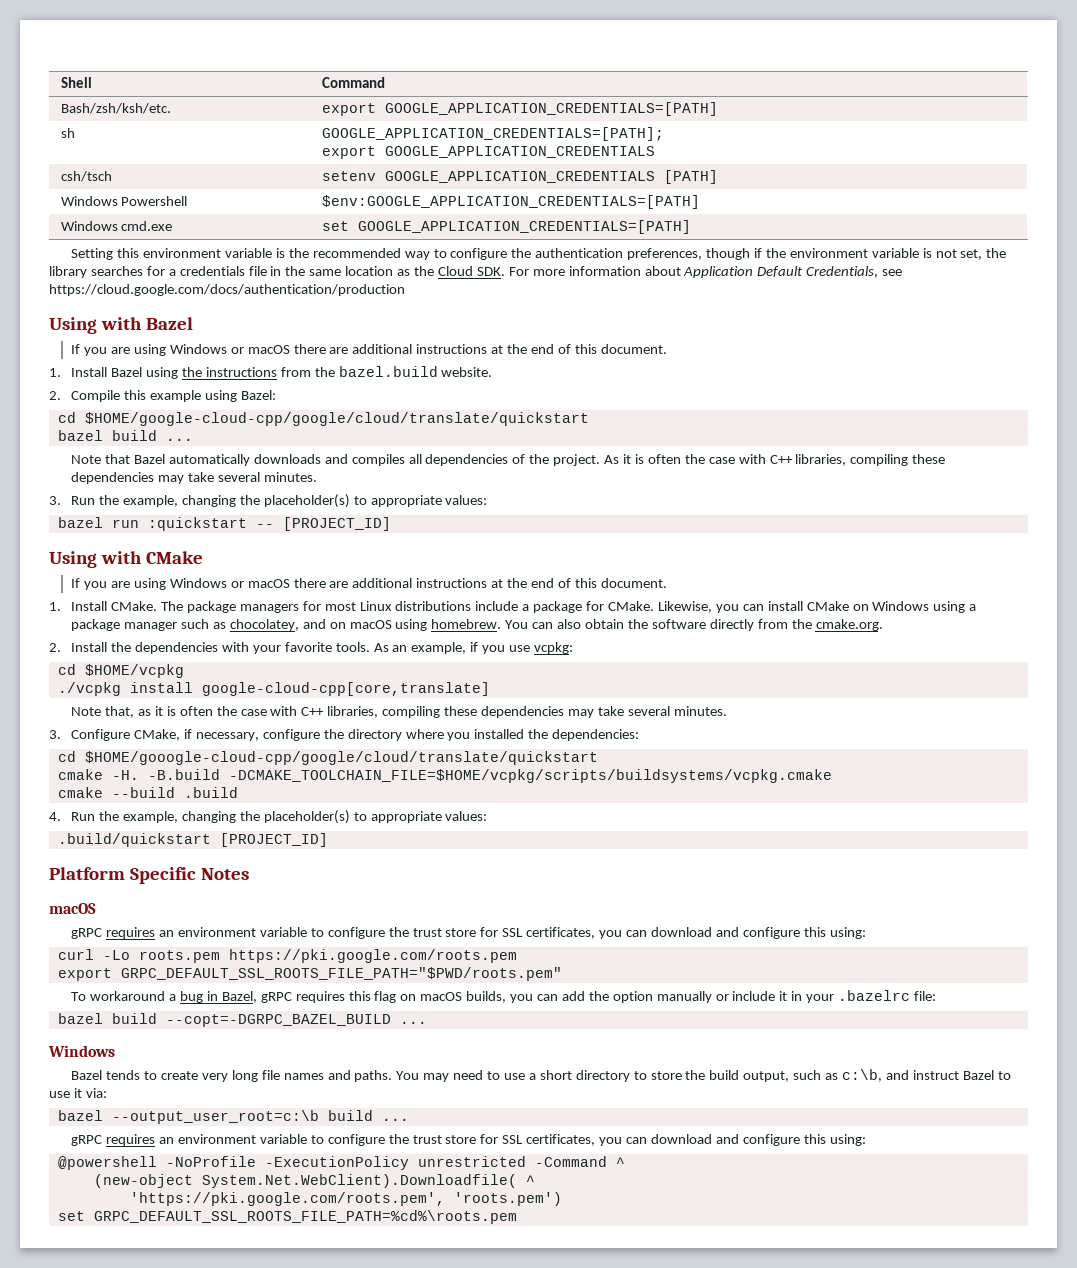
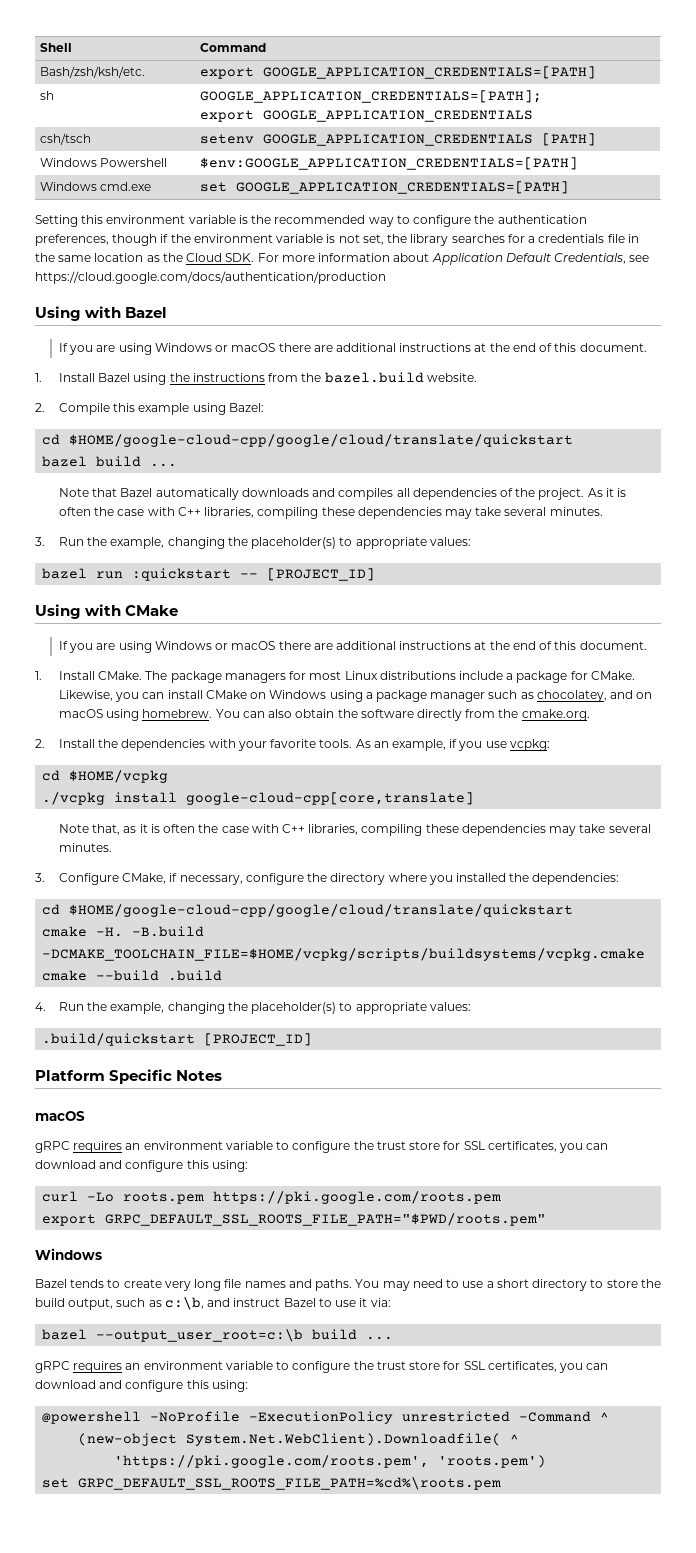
  3. Configure CMake, if necessary, configure the directory where you installed the dependencies:
- cd $HOME/gooogle-cloud-cpp/google/cloud/translate/quickstart
+ cd $HOME/google-cloud-cpp/google/cloud/translate/quickstart
- To workaround a bug in Bazel, gRPC requires this flag on macOS builds, you can add the option manually or include it in your .bazelrc file:
- bazel build --copt=-DGRPC_BAZEL_BUILD ...

